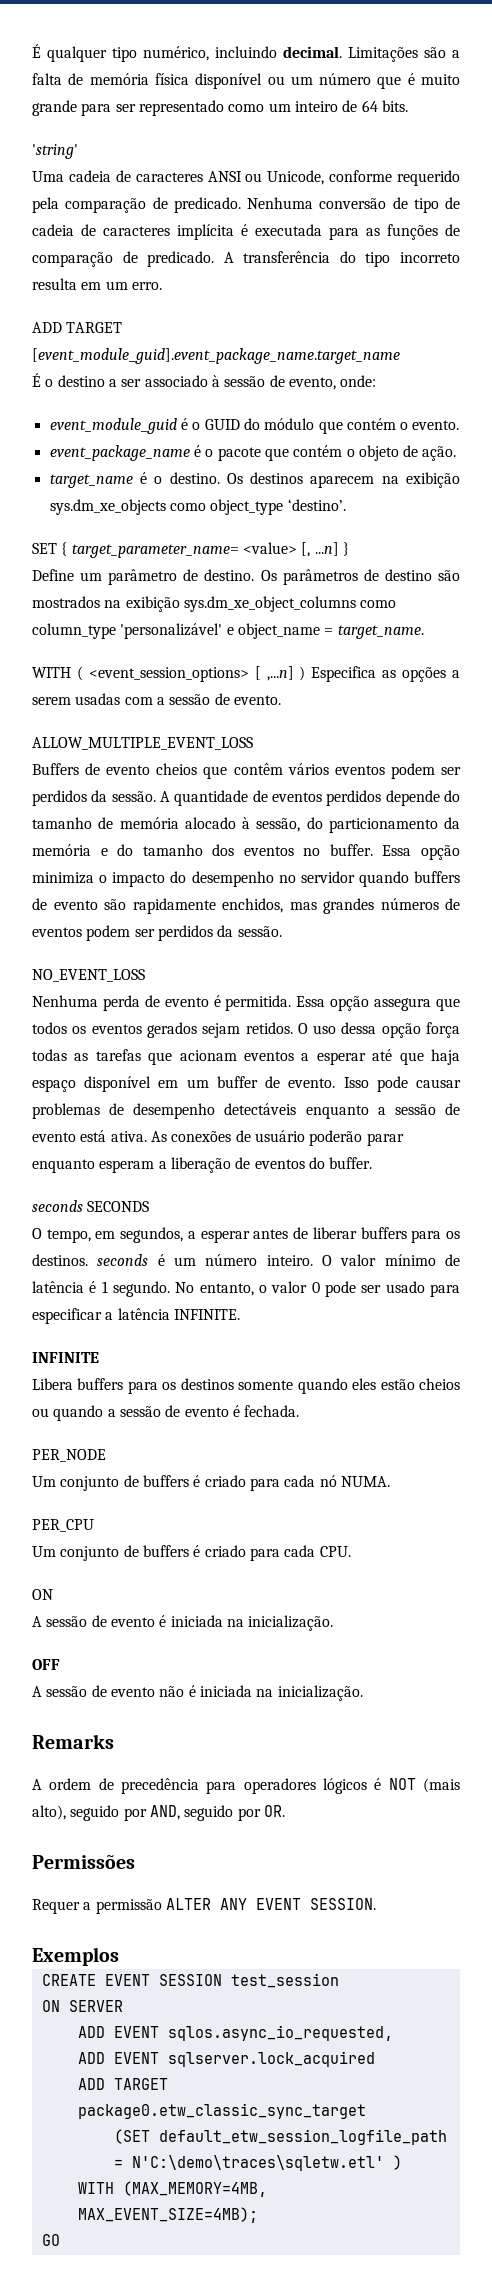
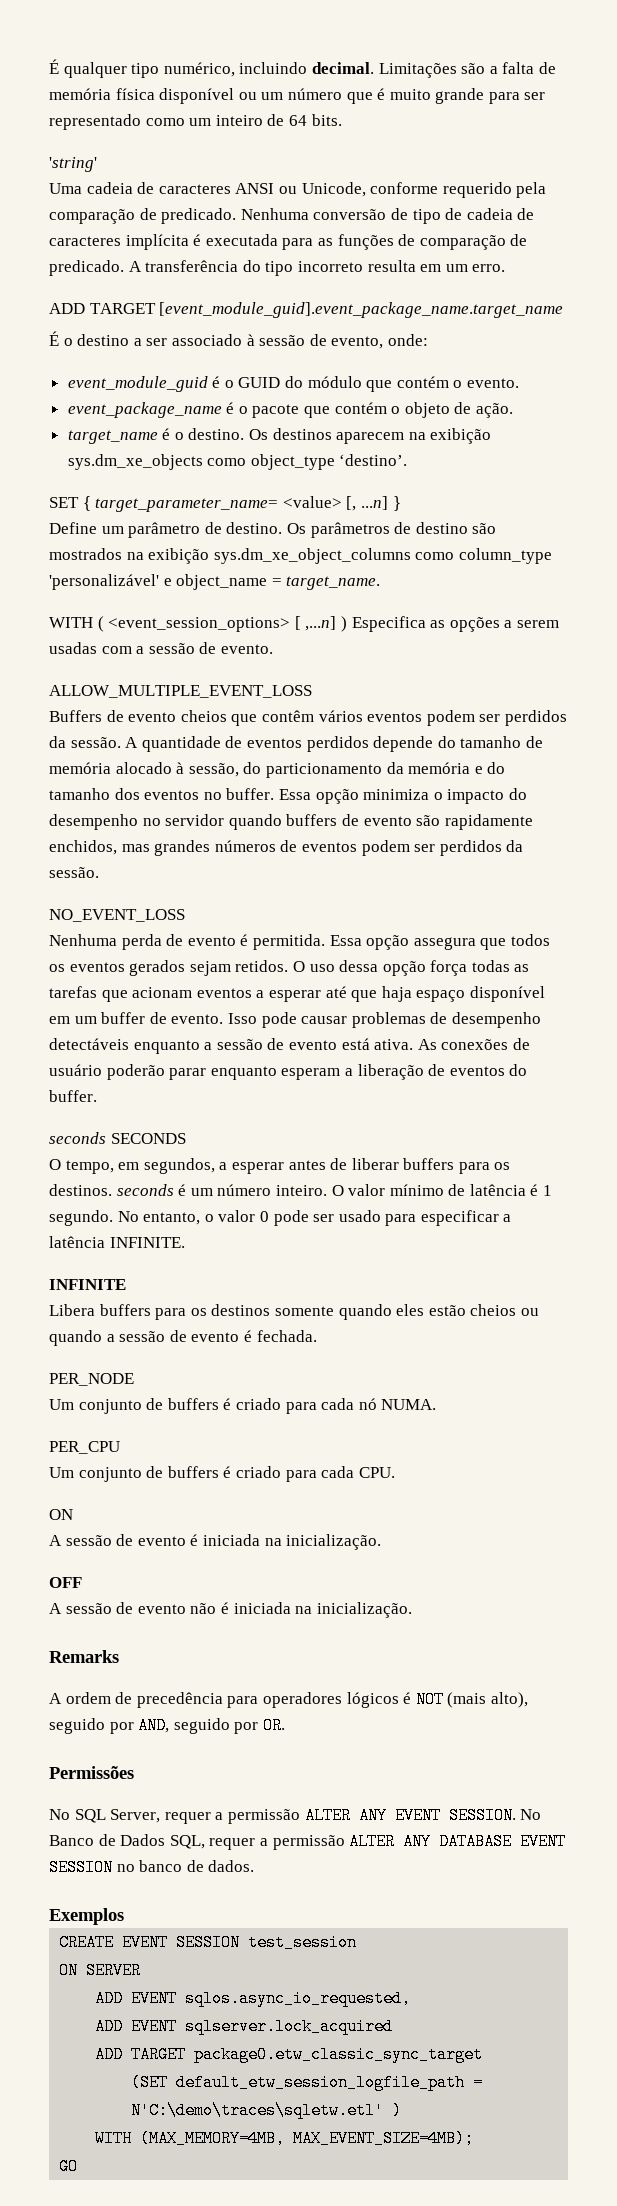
- Requer a permissão ALTER ANY EVENT SESSION.
+ No SQL Server, requer a permissão ALTER ANY EVENT SESSION. No Banco de Dados SQL, requer a permissão ALTER ANY DATABASE EVENT SESSION no banco de dados.

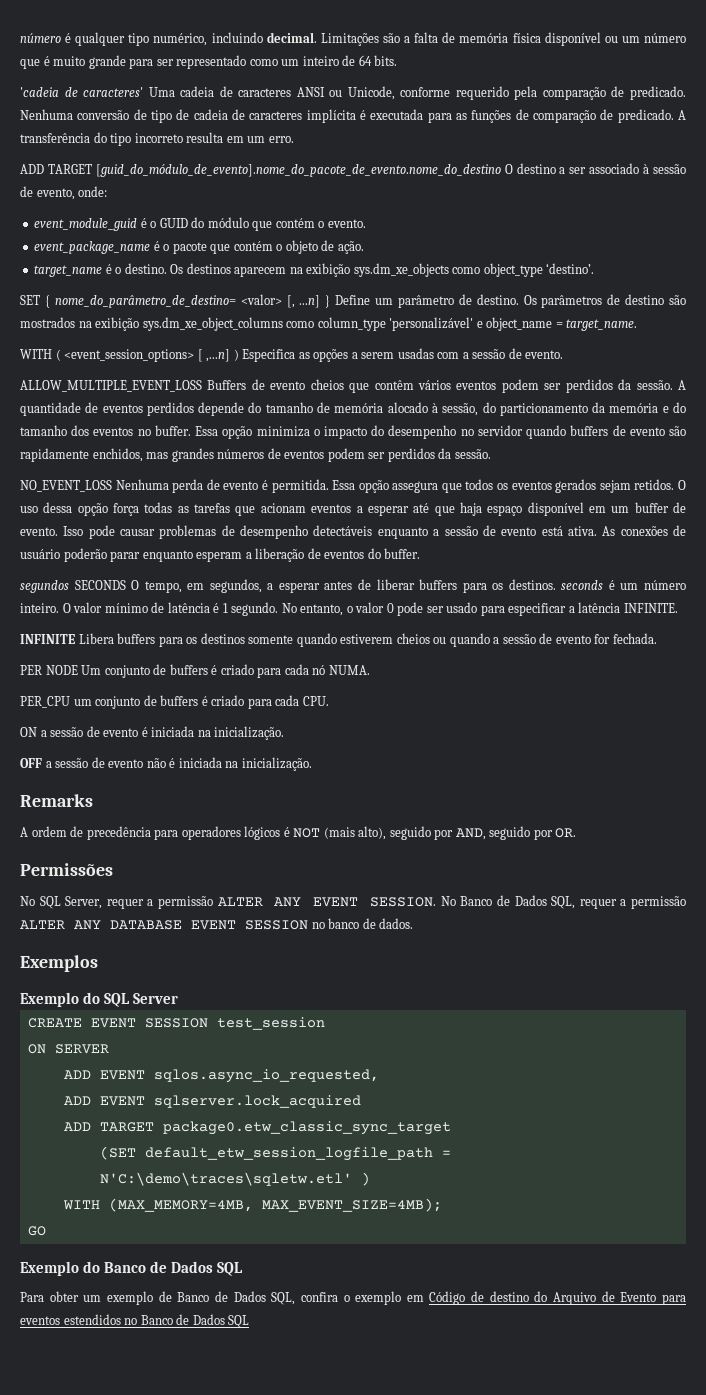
- É qualquer tipo numérico, incluindo decimal.
+ número é qualquer tipo numérico, incluindo decimal.
- 'string'
- Uma cadeia de caracteres ANSI ou Unicode, conforme requerido pela comparação de predicado.
+ 'cadeia de caracteres' Uma cadeia de caracteres ANSI ou Unicode, conforme requerido pela comparação de predicado.
- ADD TARGET [event_module_guid].event_package_name.target_name
- É o destino a ser associado à sessão de evento, onde:
+ ADD TARGET [guid_do_módulo_de_evento].nome_do_pacote_de_evento.nome_do_destino O destino a ser associado à sessão de evento, onde:
- SET { target_parameter_name= <value> [, ...n] }
- Define um parâmetro de destino.
+ SET { nome_do_parâmetro_de_destino= <valor> [, ...n] } Define um parâmetro de destino.
- ALLOW_MULTIPLE_EVENT_LOSS
- Buffers de evento cheios que contêm vários eventos podem ser perdidos da sessão.
+ ALLOW_MULTIPLE_EVENT_LOSS Buffers de evento cheios que contêm vários eventos podem ser perdidos da sessão.
- NO_EVENT_LOSS
- Nenhuma perda de evento é permitida.
+ NO_EVENT_LOSS Nenhuma perda de evento é permitida.
- seconds SECONDS
- O tempo, em segundos, a esperar antes de liberar buffers para os destinos. seconds é um número inteiro.
+ segundos SECONDS O tempo, em segundos, a esperar antes de liberar buffers para os destinos. seconds é um número inteiro.
- INFINITE
- Libera buffers para os destinos somente quando eles estão cheios ou quando a sessão de evento é fechada.
+ INFINITE Libera buffers para os destinos somente quando estiverem cheios ou quando a sessão de evento for fechada.
- PER_NODE
- Um conjunto de buffers é criado para cada nó NUMA.
+ PER NODE Um conjunto de buffers é criado para cada nó NUMA.
- PER_CPU
- Um conjunto de buffers é criado para cada CPU.
- ON
- A sessão de evento é iniciada na inicialização.
+ PER_CPU um conjunto de buffers é criado para cada CPU.
+ ON a sessão de evento é iniciada na inicialização.
- OFF
- A sessão de evento não é iniciada na inicialização.
+ OFF a sessão de evento não é iniciada na inicialização.
+ Exemplo do SQL Server
+ Exemplo do Banco de Dados SQL
+ Para obter um exemplo de Banco de Dados SQL, confira o exemplo em Código de destino do Arquivo de Evento para eventos estendidos no Banco de Dados SQL

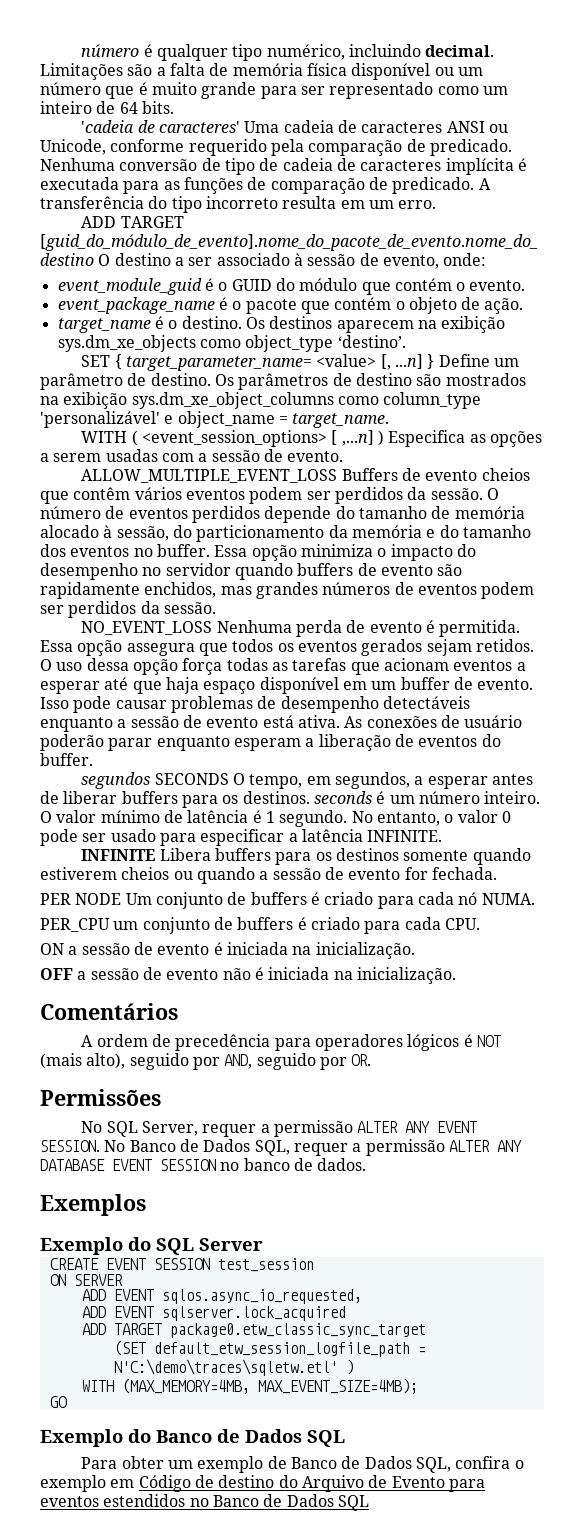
- SET { nome_do_parâmetro_de_destino= <valor> [, ...n] } Define um parâmetro de destino.
+ SET { target_parameter_name= <value> [, ...n] } Define um parâmetro de destino.
- A quantidade de eventos perdidos depende do tamanho de memória alocado à sessão, do particionamento da memória e do tamanho dos eventos no buffer.
+ O número de eventos perdidos depende do tamanho de memória alocado à sessão, do particionamento da memória e do tamanho dos eventos no buffer.
- Remarks
+ Comentários

